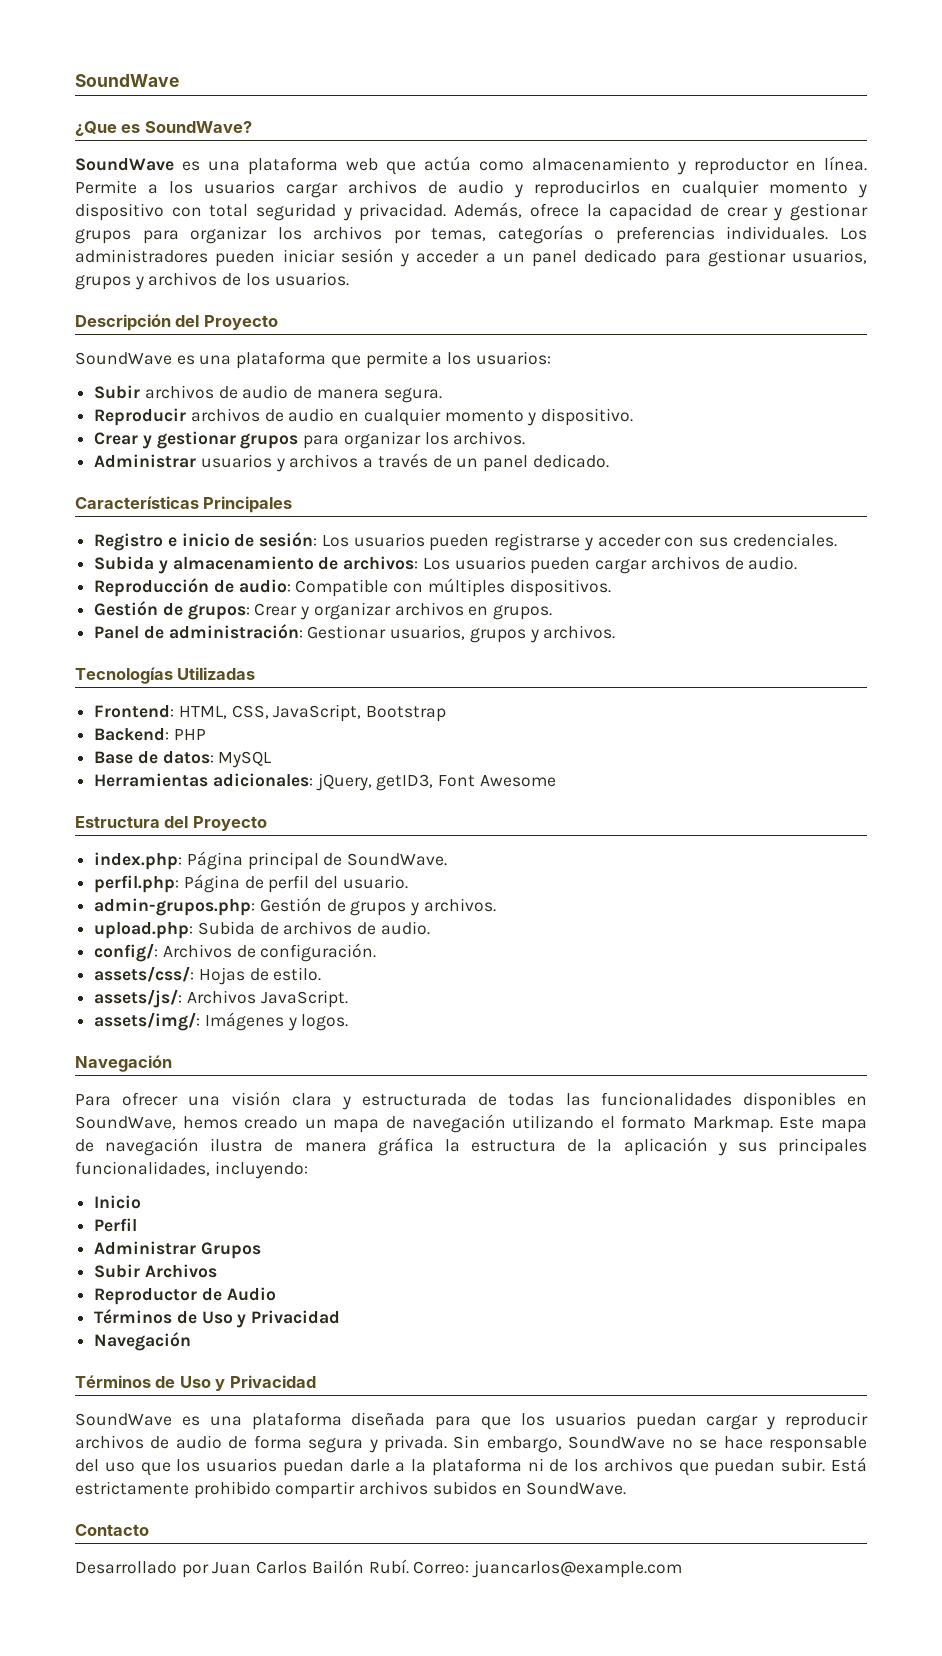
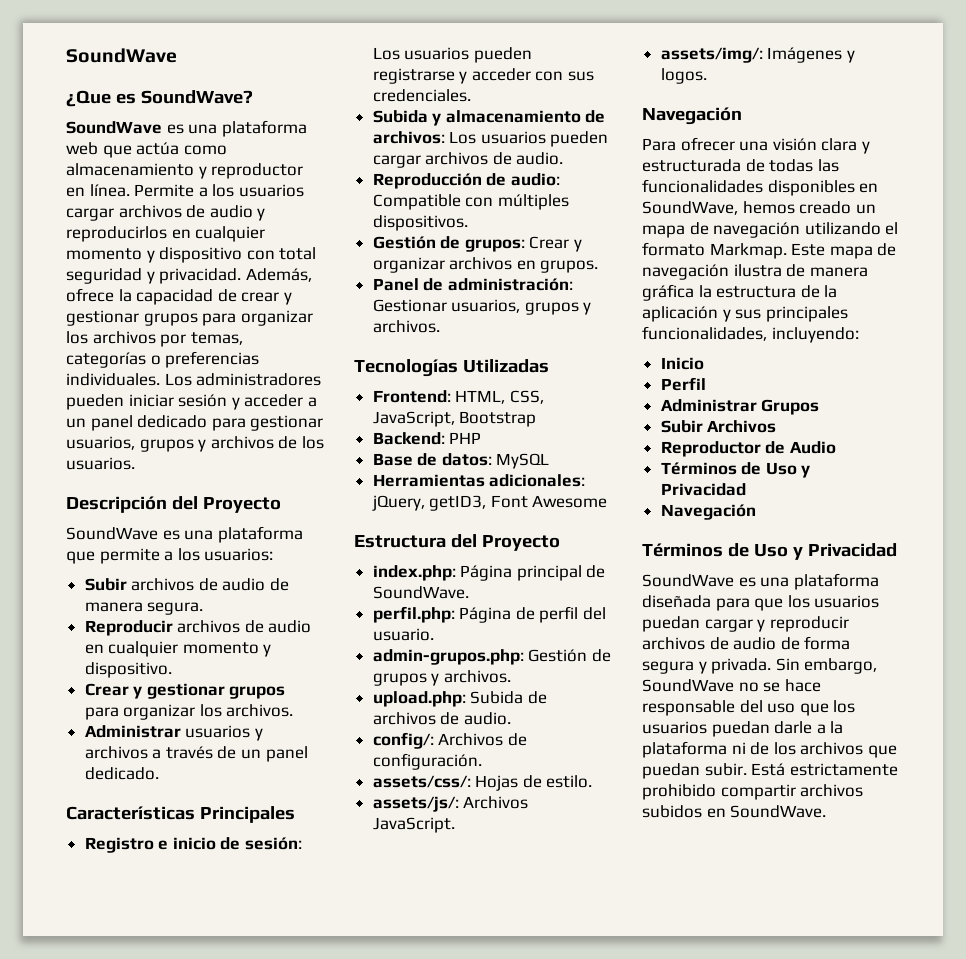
- Contacto
- Desarrollado por Juan Carlos Bailón Rubí. Correo: juancarlos@example.com

